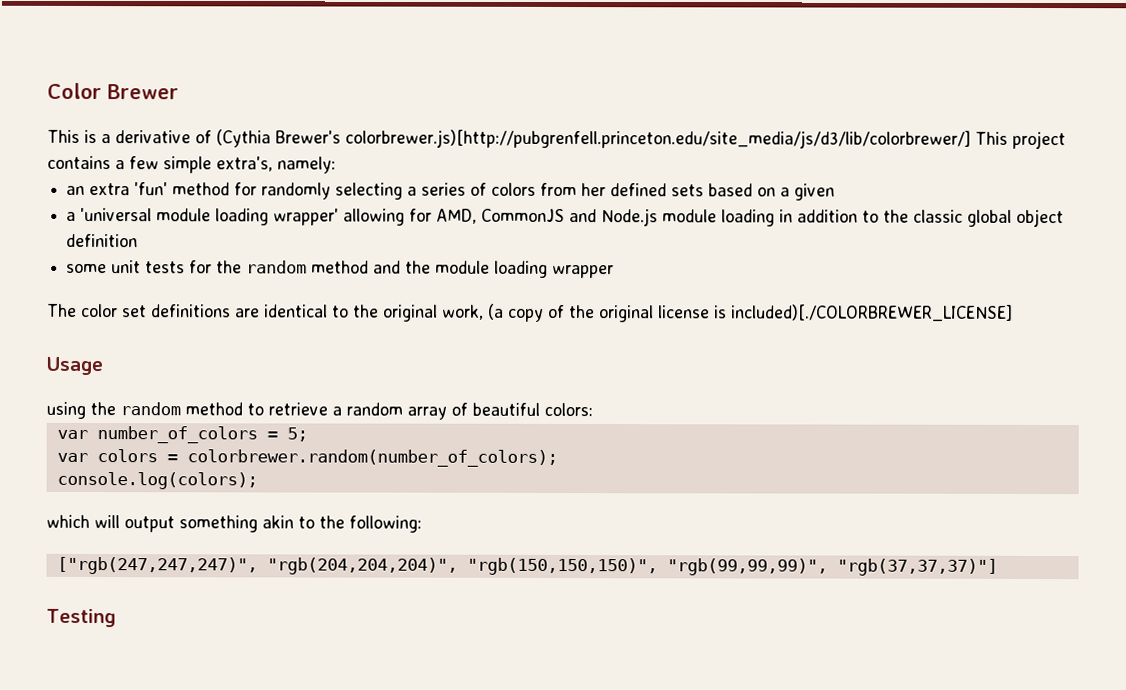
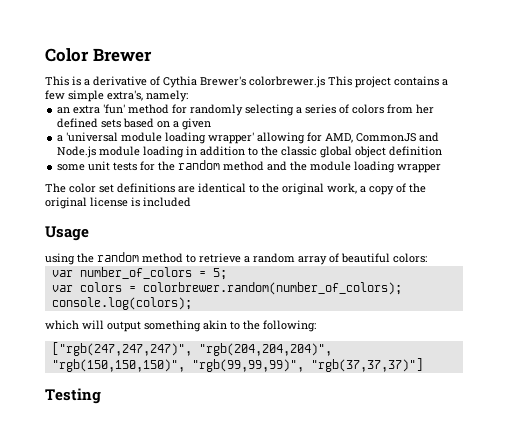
- This is a derivative of (Cythia Brewer's colorbrewer.js)[http://pubgrenfell.princeton.edu/site_media/js/d3/lib/colorbrewer/] This project contains a few simple extra's, namely:
+ This is a derivative of Cythia Brewer's colorbrewer.js This project contains a few simple extra's, namely:
- The color set definitions are identical to the original work, (a copy of the original license is included)[./COLORBREWER_LICENSE]
+ The color set definitions are identical to the original work, a copy of the original license is included

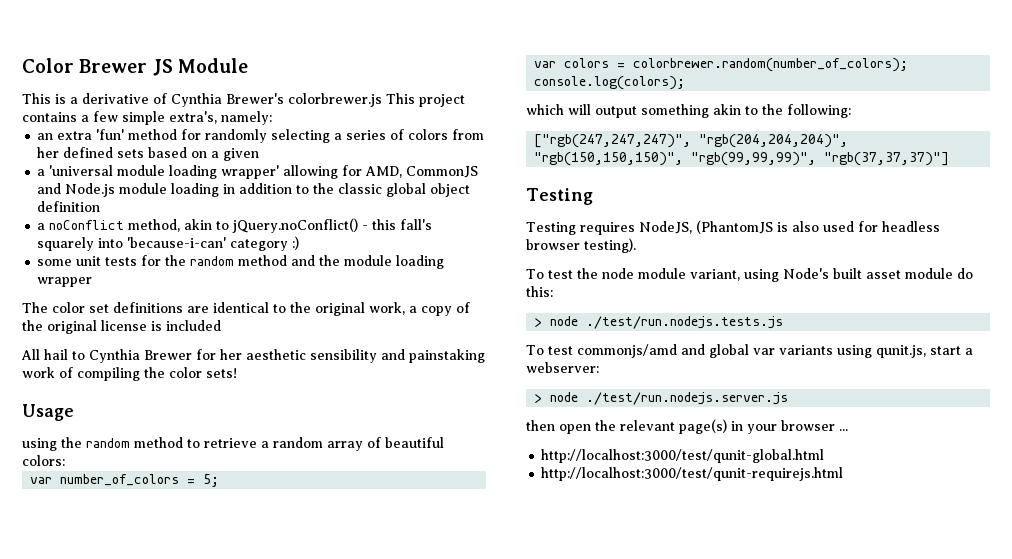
- Color Brewer
+ Color Brewer JS Module
- This is a derivative of Cythia Brewer's colorbrewer.js This project contains a few simple extra's, namely:
+ This is a derivative of Cynthia Brewer's colorbrewer.js This project contains a few simple extra's, namely:
+ a noConflict method, akin to jQuery.noConflict() - this fall's squarely into 'because-i-can' category :)
+ All hail to Cynthia Brewer for her aesthetic sensibility and painstaking work of compiling the color sets!
+ Testing requires NodeJS, (PhantomJS is also used for headless browser testing).
+ To test the node module variant, using Node's built asset module do this:
+ > node ./test/run.nodejs.tests.js
+ To test commonjs/amd and global var variants using qunit.js, start a webserver:
+ > node ./test/run.nodejs.server.js
+ then open the relevant page(s) in your browser ...
+ http://localhost:3000/test/qunit-global.html
+ http://localhost:3000/test/qunit-requirejs.html

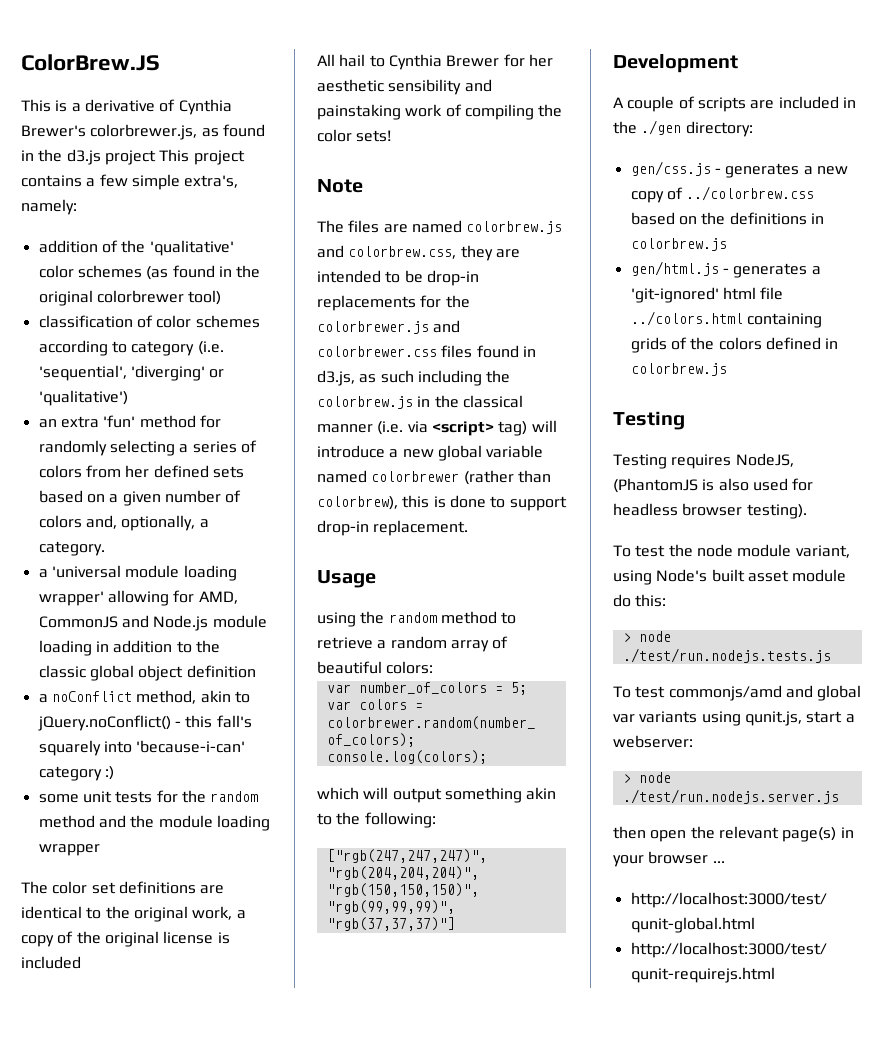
- Color Brewer JS Module
+ ColorBrew.JS
- This is a derivative of Cynthia Brewer's colorbrewer.js This project contains a few simple extra's, namely:
+ This is a derivative of Cynthia Brewer's colorbrewer.js, as found in the d3.js project This project contains a few simple extra's, namely:
+ addition of the 'qualitative' color schemes (as found in the original colorbrewer tool)
+ classification of color schemes according to category (i.e. 'sequential', 'diverging' or 'qualitative')
- an extra 'fun' method for randomly selecting a series of colors from her defined sets based on a given
+ an extra 'fun' method for randomly selecting a series of colors from her defined sets based on a given number of colors and, optionally, a category.
+ Note
+ The files are named colorbrew.js and colorbrew.css, they are intended to be drop-in replacements for the colorbrewer.js and colorbrewer.css files found in d3.js, as such including the colorbrew.js in the classical manner (i.e. via <script> tag) will introduce a new global variable named colorbrewer (rather than colorbrew), this is done to support drop-in replacement.
+ Development
+ A couple of scripts are included in the ./gen directory:
+ gen/css.js - generates a new copy of ../colorbrew.css based on the definitions in colorbrew.js
+ gen/html.js - generates a 'git-ignored' html file ../colors.html containing grids of the colors defined in colorbrew.js

